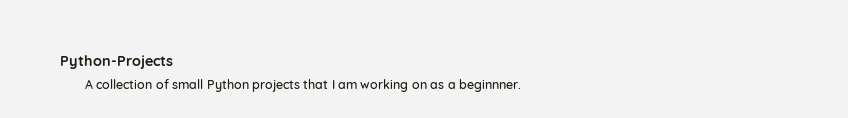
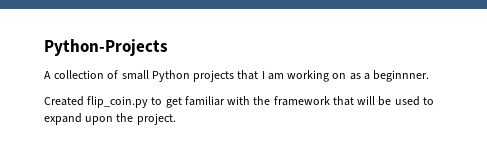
+ Created flip_coin.py to get familiar with the framework that will be used to expand upon the project.

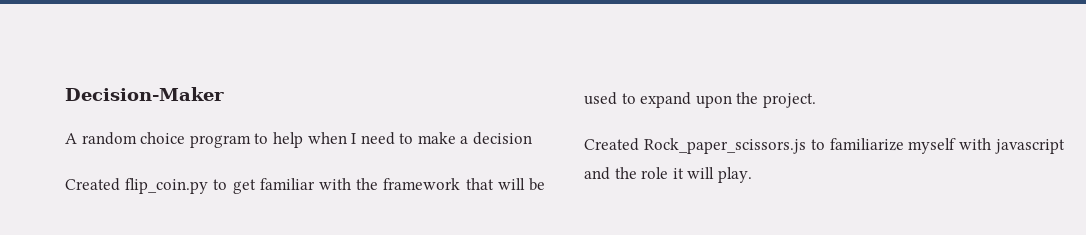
- Python-Projects
+ Decision-Maker
- A collection of small Python projects that I am working on as a beginnner.
+ A random choice program to help when I need to make a decision
+ Created Rock_paper_scissors.js to familiarize myself with javascript and the role it will play.

